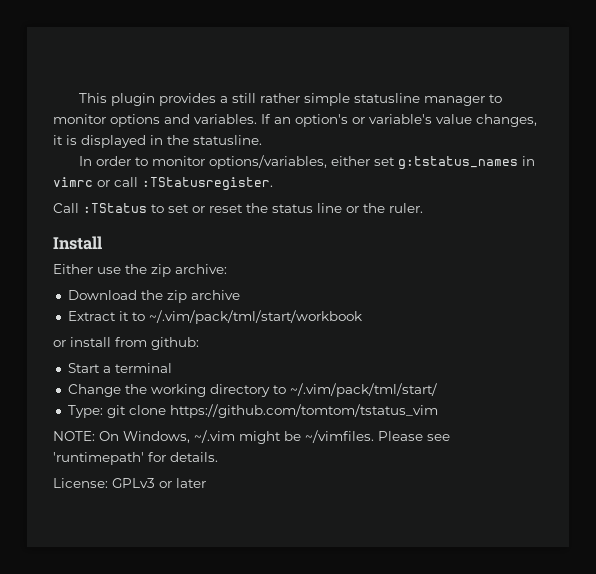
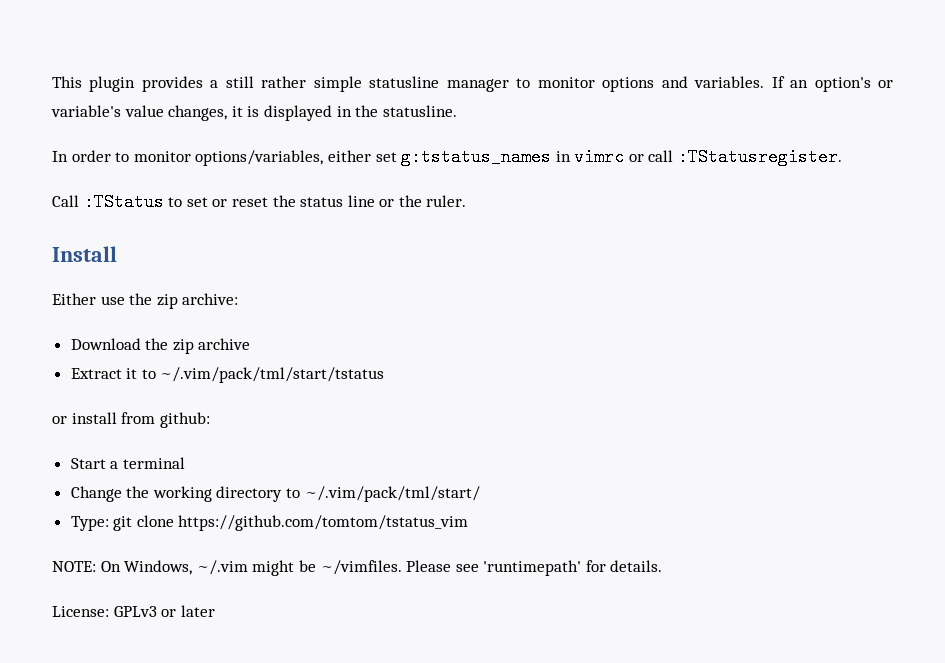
- Extract it to ~/.vim/pack/tml/start/workbook
+ Extract it to ~/.vim/pack/tml/start/tstatus

